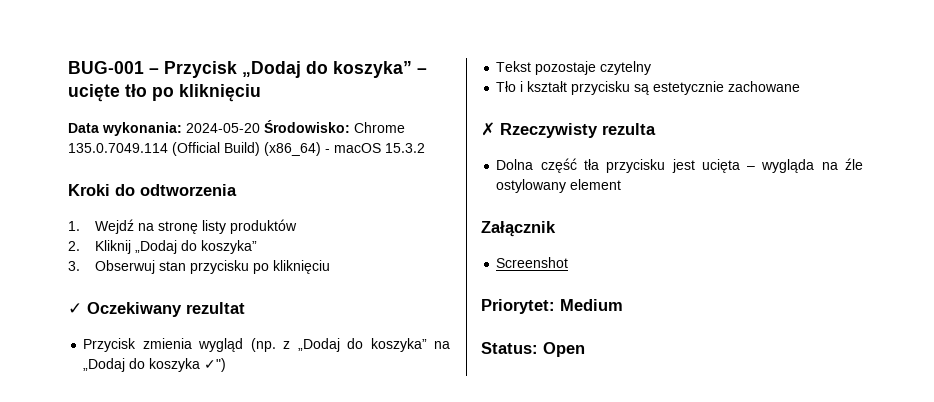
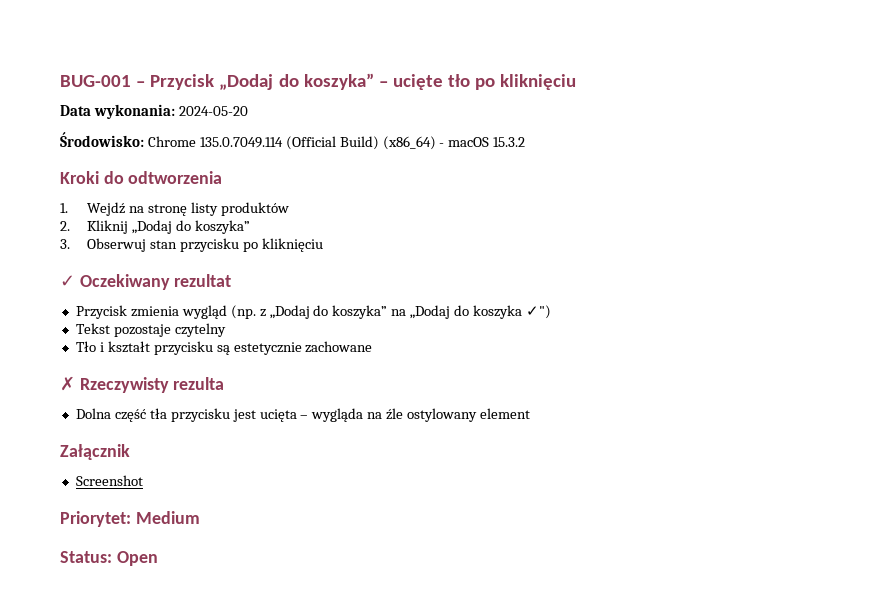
- Data wykonania: 2024-05-20 Środowisko: Chrome 135.0.7049.114 (Official Build) (x86_64) - macOS 15.3.2
+ Data wykonania: 2024-05-20
+ Środowisko: Chrome 135.0.7049.114 (Official Build) (x86_64) - macOS 15.3.2

